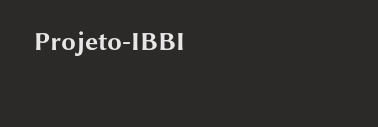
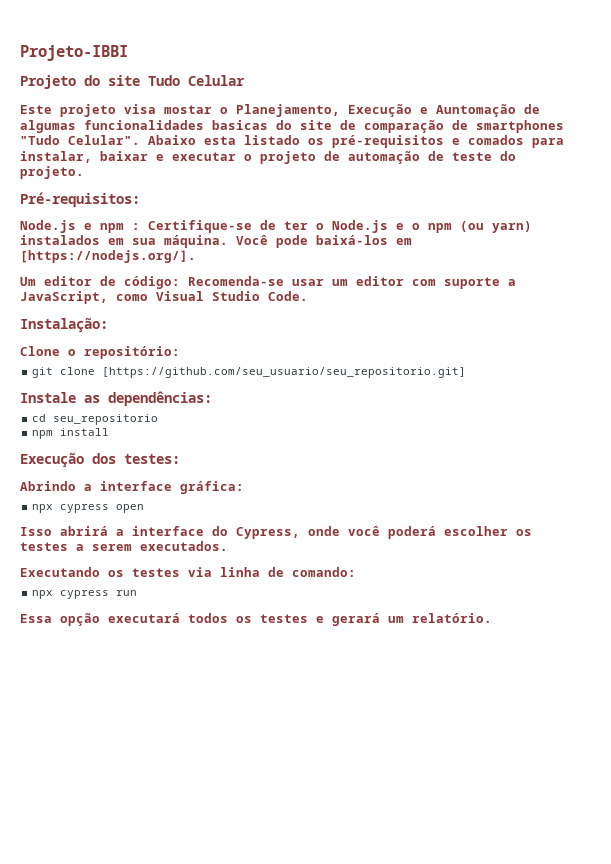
+ Projeto do site Tudo Celular
+ Este projeto visa mostar o Planejamento, Execução e Auntomação de algumas funcionalidades basicas do site de comparação de smartphones "Tudo Celular". Abaixo esta listado os pré-requisitos e comados para instalar, baixar e executar o projeto de automação de teste do projeto.
+ Pré-requisitos:
+ Node.js e npm : Certifique-se de ter o Node.js e o npm (ou yarn) instalados em sua máquina. Você pode baixá-los em [https://nodejs.org/].
+ Um editor de código: Recomenda-se usar um editor com suporte a JavaScript, como Visual Studio Code.
+ Instalação:
+ Clone o repositório:
+ git clone [https://github.com/seu_usuario/seu_repositorio.git]
+ Instale as dependências:
+ cd seu_repositorio
+ npm install
+ Execução dos testes:
+ Abrindo a interface gráfica:
+ npx cypress open
+ Isso abrirá a interface do Cypress, onde você poderá escolher os testes a serem executados.
+ Executando os testes via linha de comando:
+ npx cypress run
+ Essa opção executará todos os testes e gerará um relatório.

